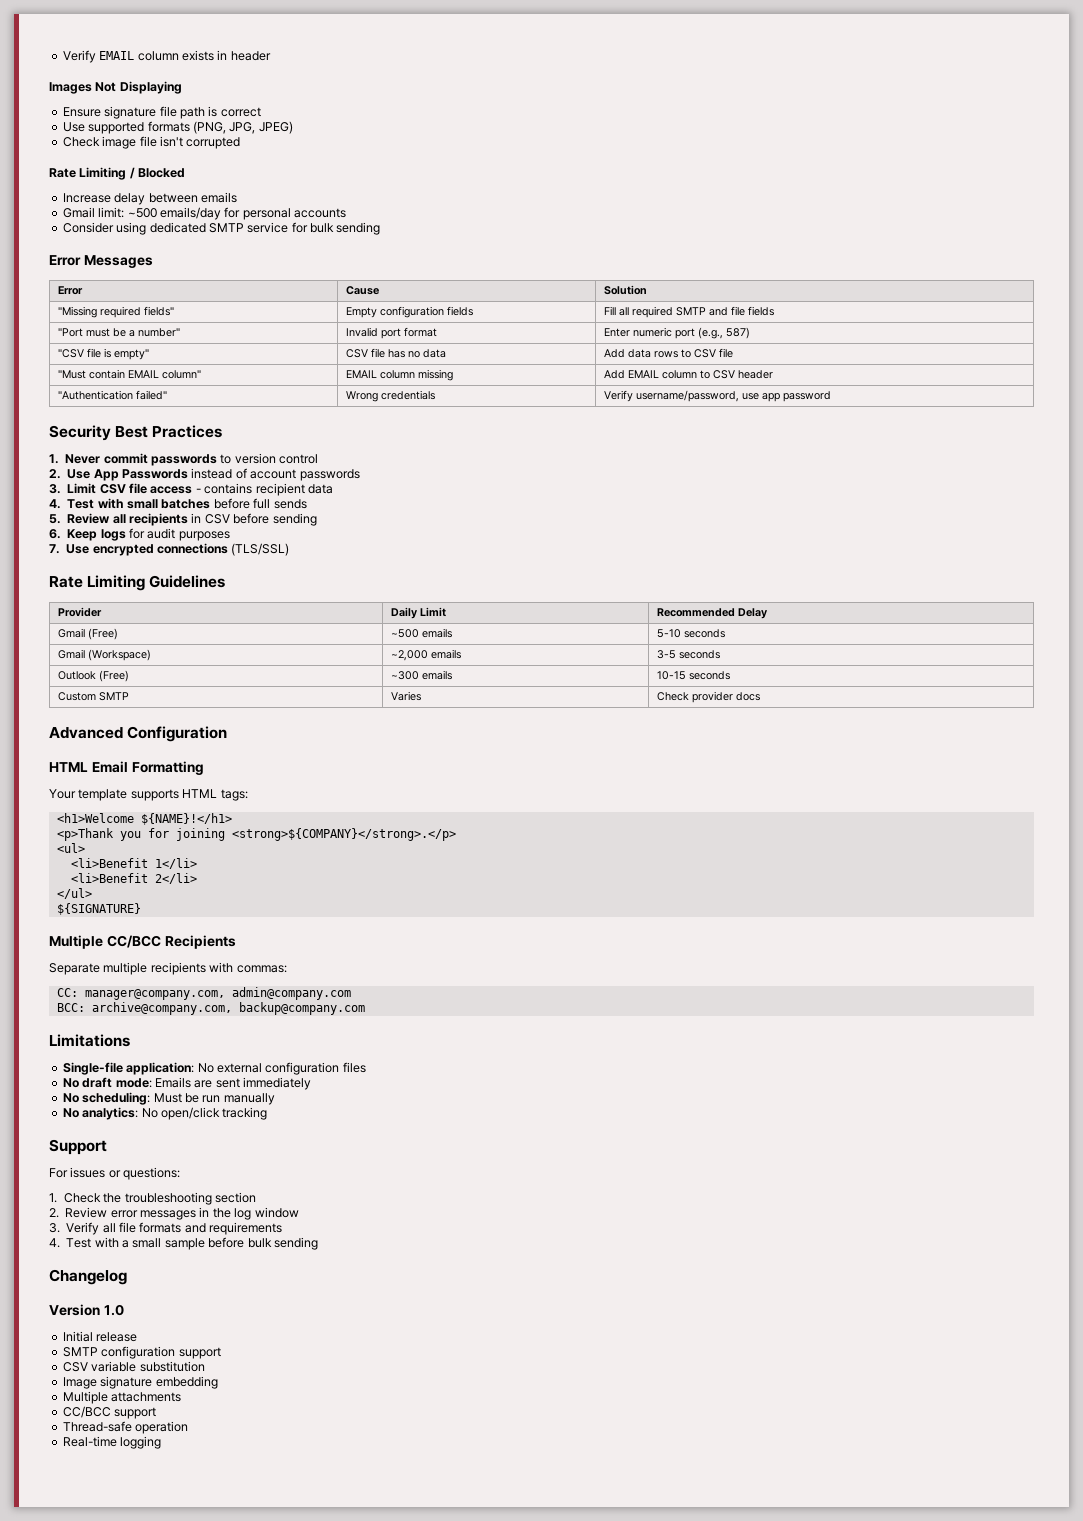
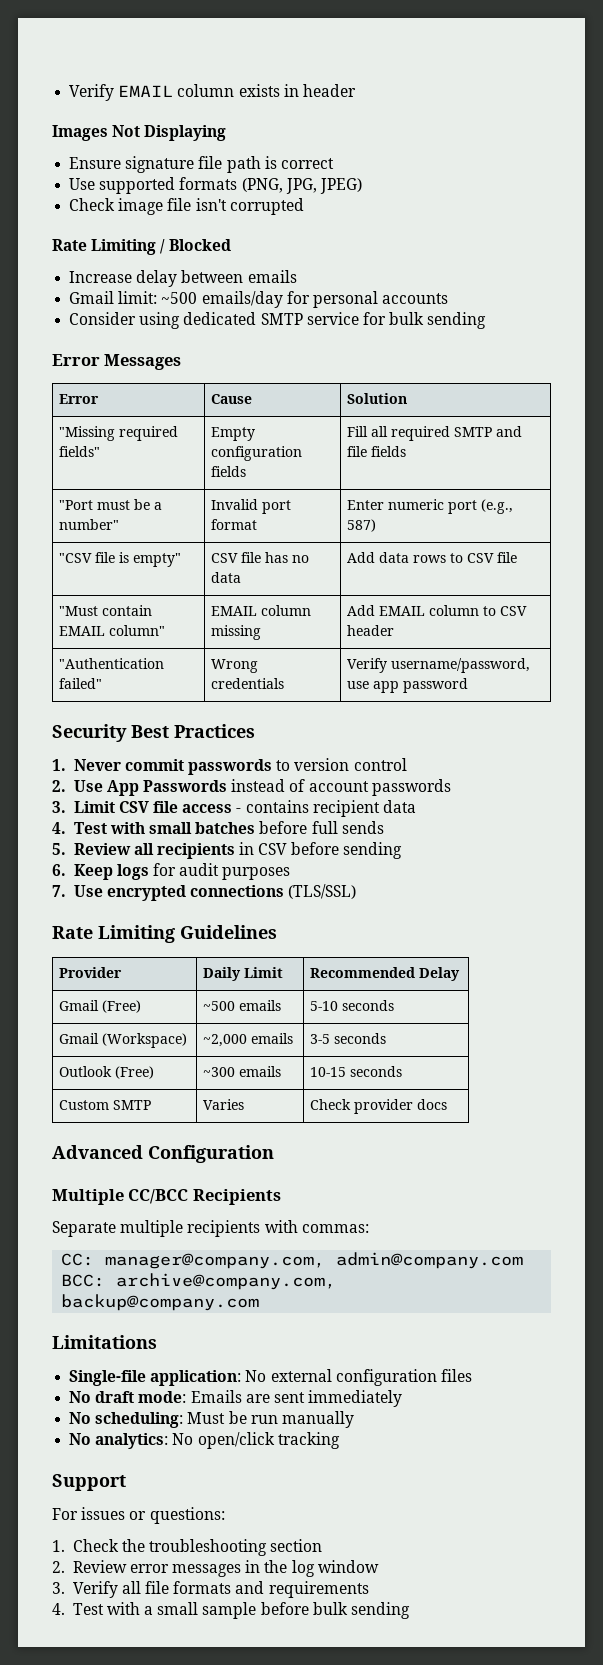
- HTML Email Formatting
- Your template supports HTML tags:
- <h1>Welcome ${NAME}!</h1>
- <p>Thank you for joining <strong>${COMPANY}</strong>.</p>
- <ul>
- <li>Benefit 1</li>
- <li>Benefit 2</li>
- </ul>
- ${SIGNATURE}
- Changelog
- Version 1.0
- Initial release
- SMTP configuration support
- CSV variable substitution
- Image signature embedding
- Multiple attachments
- CC/BCC support
- Thread-safe operation
- Real-time logging

